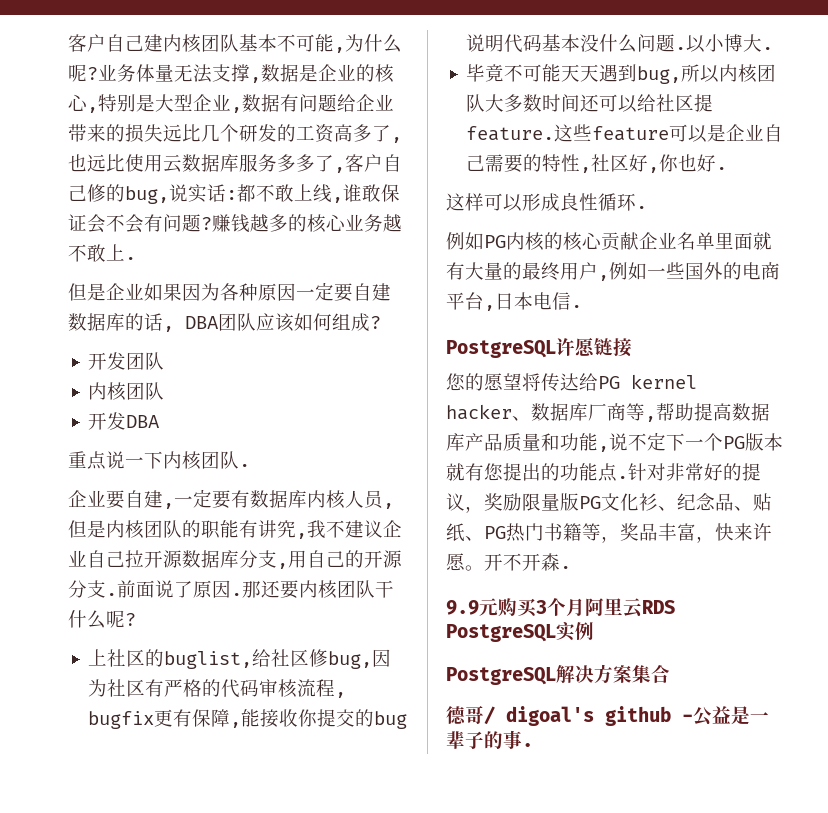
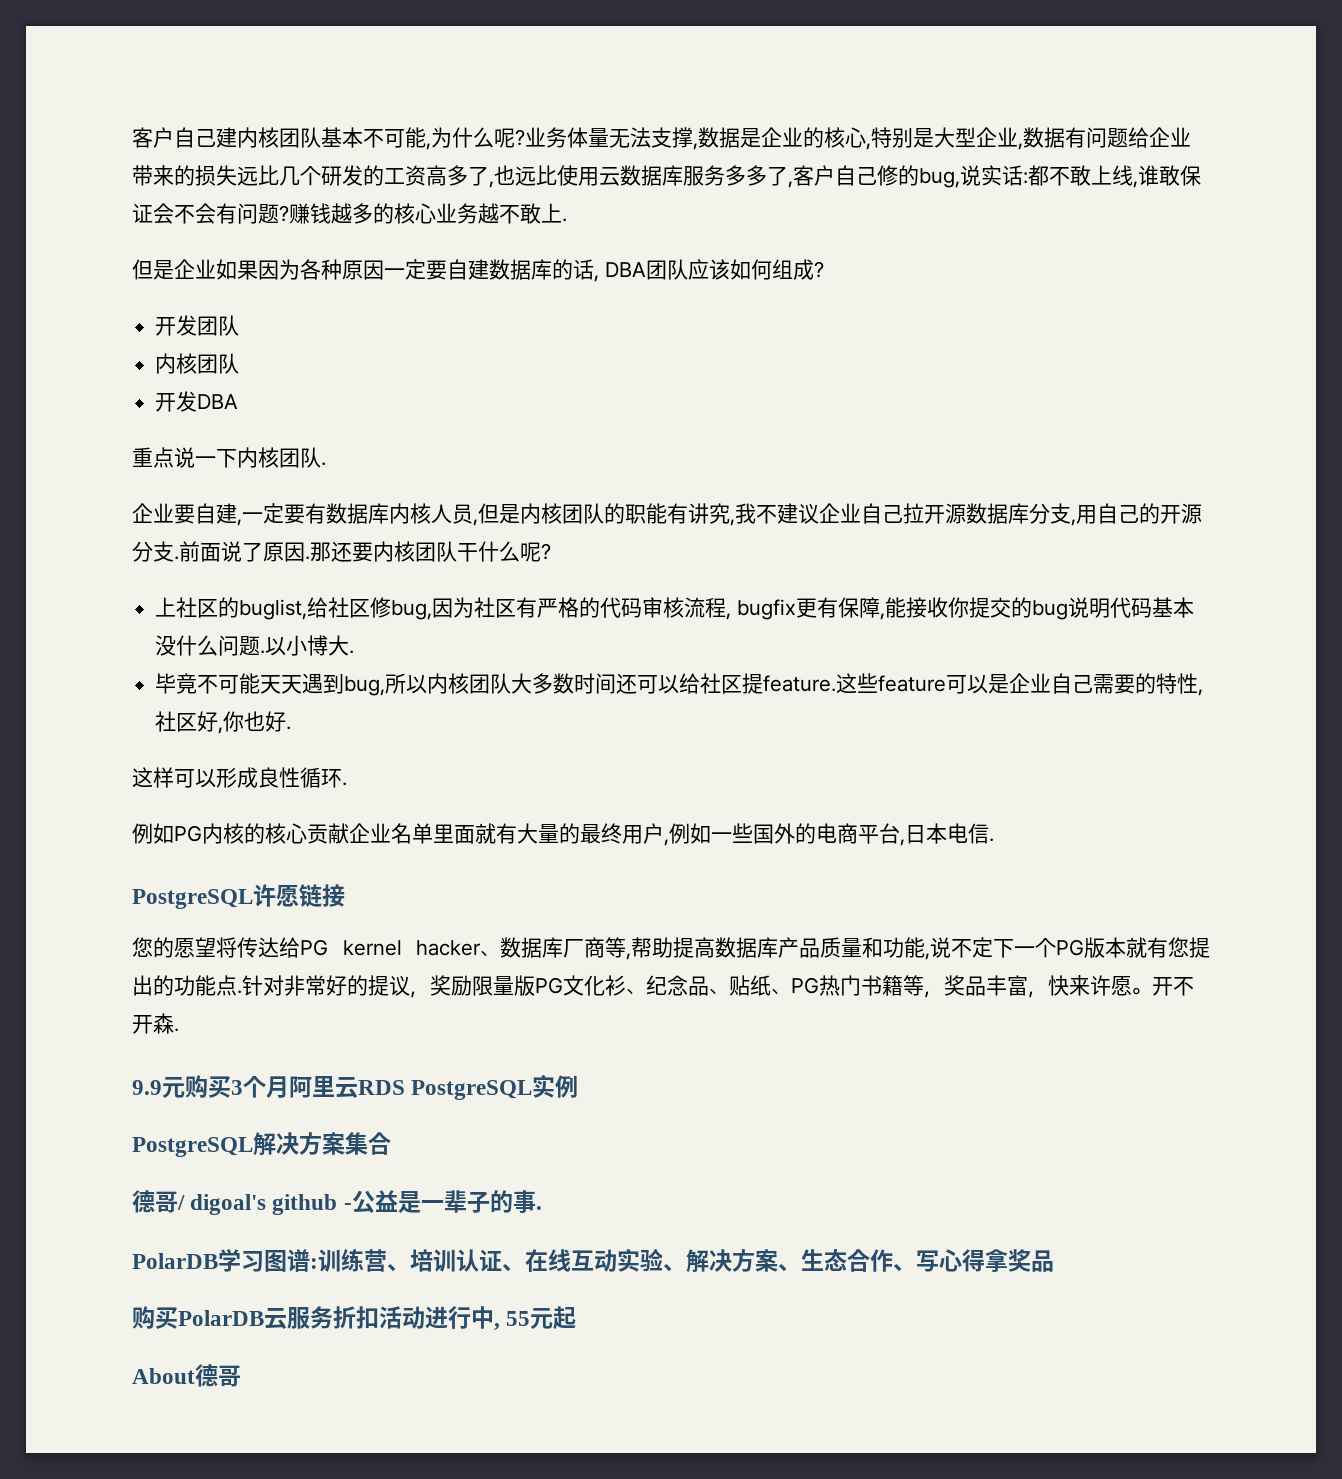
+ PolarDB学习图谱:训练营、培训认证、在线互动实验、解决方案、生态合作、写心得拿奖品
+ 购买PolarDB云服务折扣活动进行中, 55元起
+ About德哥

